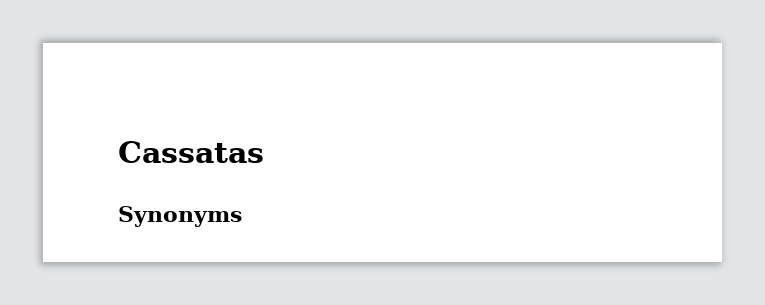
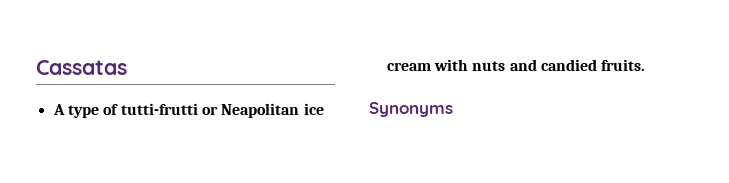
+ A type of tutti-frutti or Neapolitan ice cream with nuts and candied fruits.

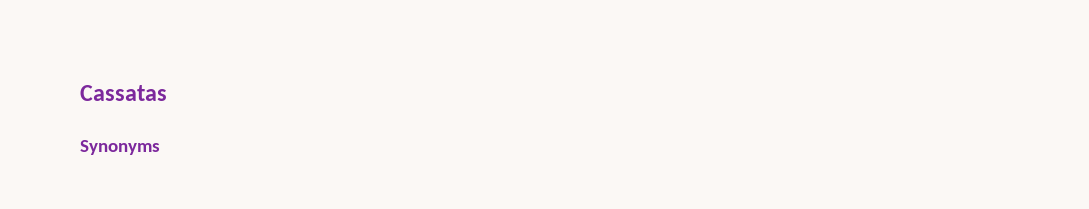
- A type of tutti-frutti or Neapolitan ice cream with nuts and candied fruits.

